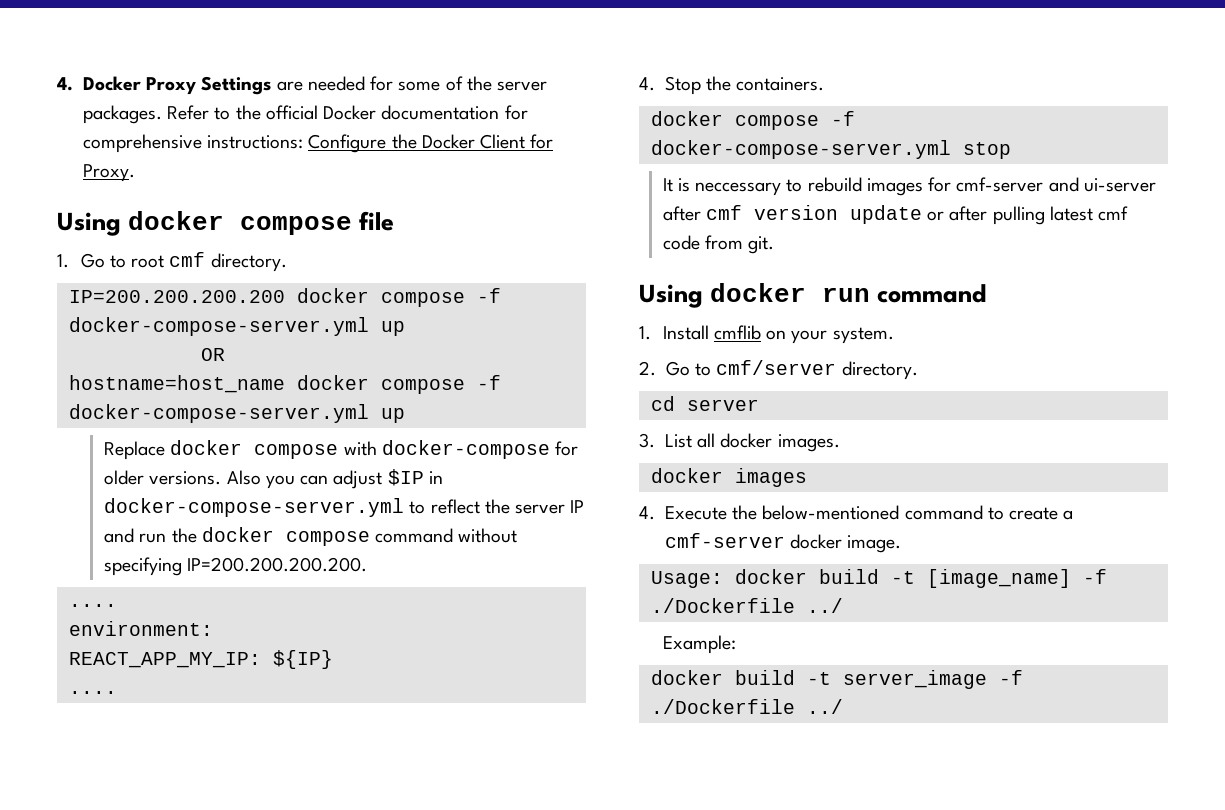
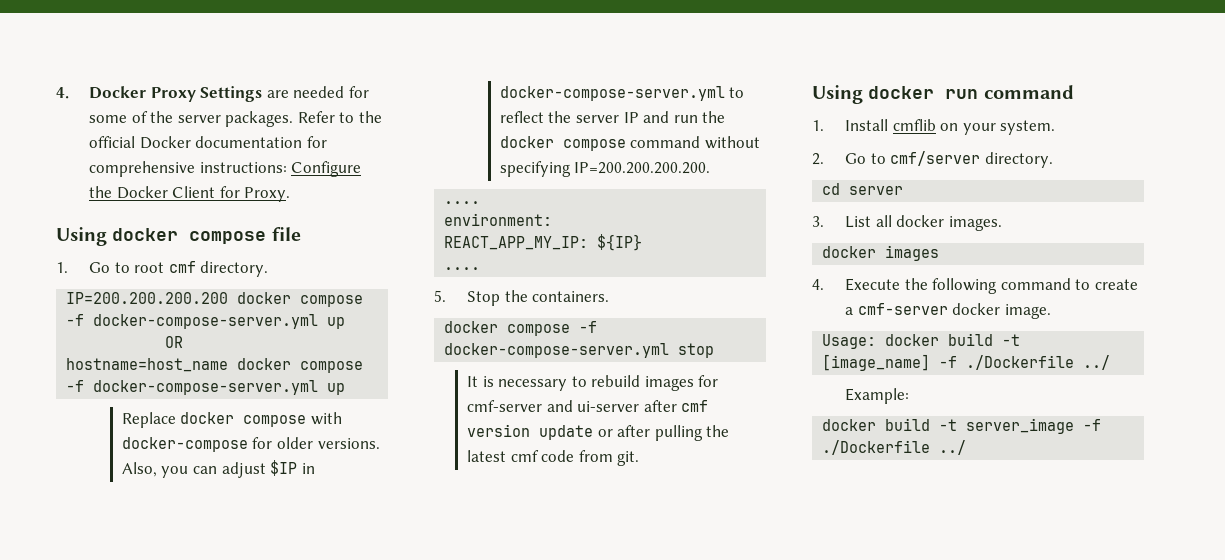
- Also you can adjust $IP in docker-compose-server.yml to reflect the server IP and run the docker compose command without specifying IP=200.200.200.200.
+ Also, you can adjust $IP in docker-compose-server.yml to reflect the server IP and run the docker compose command without specifying IP=200.200.200.200.
- 4. Stop the containers.
+ 5. Stop the containers.
- It is neccessary to rebuild images for cmf-server and ui-server after cmf version update or after pulling latest cmf code from git.
+ It is necessary to rebuild images for cmf-server and ui-server after cmf version update or after pulling the latest cmf code from git.
- 4. Execute the below-mentioned command to create a cmf-server docker image.
+ 4. Execute the following command to create a cmf-server docker image.

